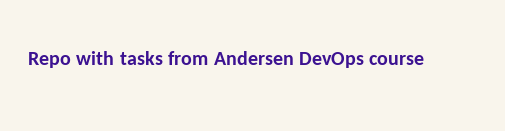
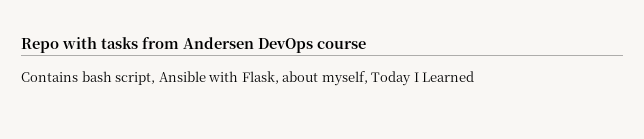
+ Contains bash script, Ansible with Flask, about myself, Today I Learned

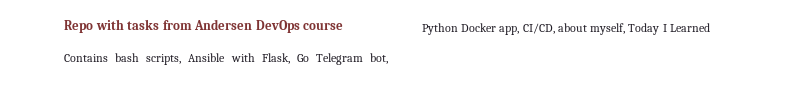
- Contains bash script, Ansible with Flask, about myself, Today I Learned
+ Contains bash scripts, Ansible with Flask, Go Telegram bot, Python Docker app, CI/CD, about myself, Today I Learned

